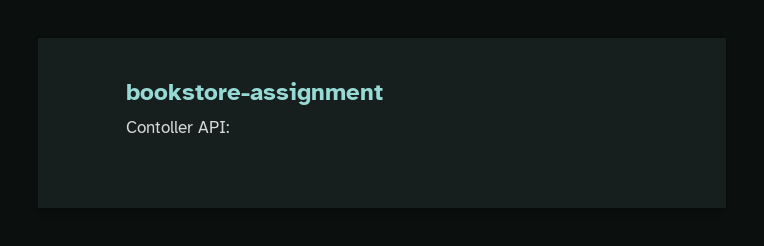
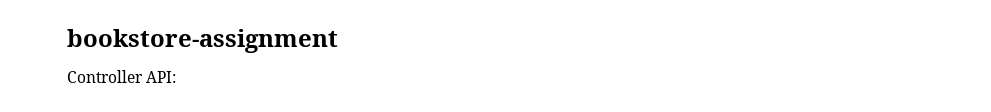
- Contoller API:
+ Controller API:

